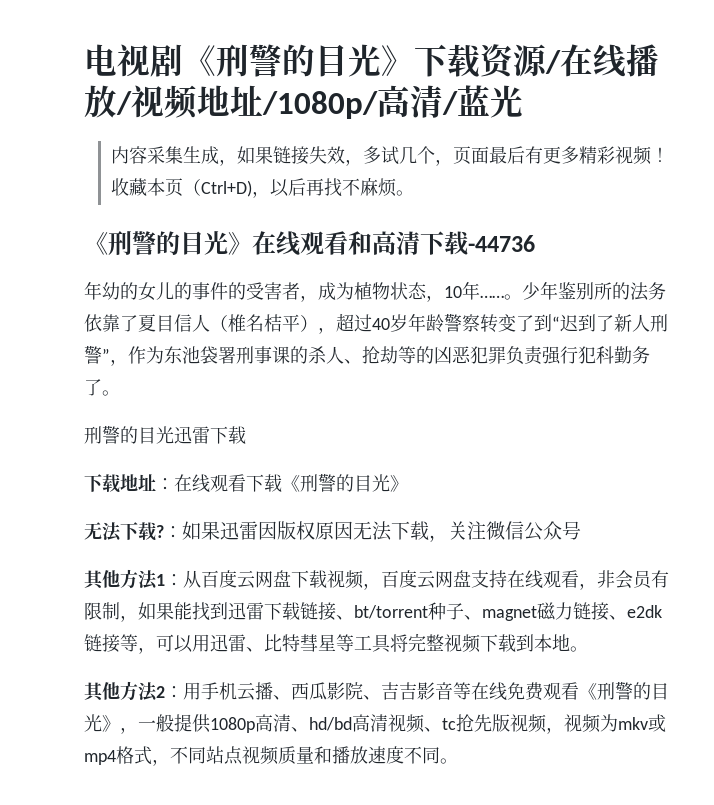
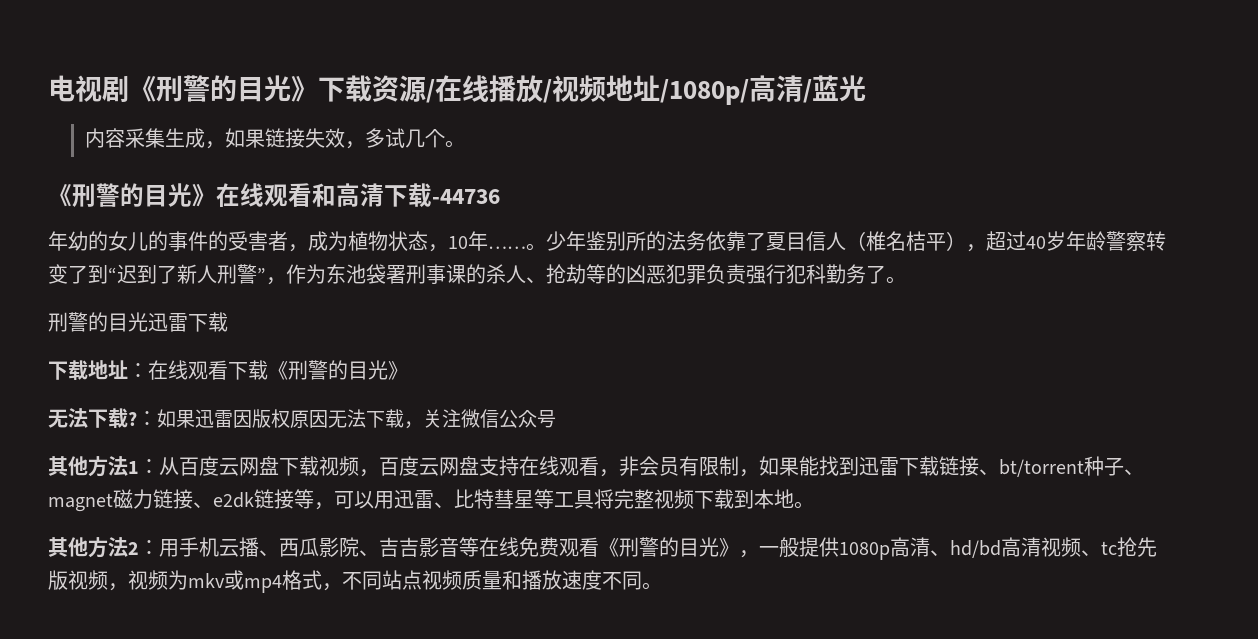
- 内容采集生成，如果链接失效，多试几个，页面最后有更多精彩视频！收藏本页（Ctrl+D)，以后再找不麻烦。
+ 内容采集生成，如果链接失效，多试几个。

